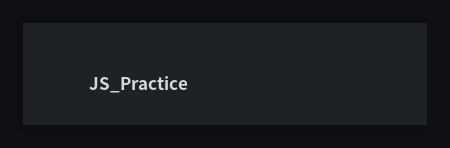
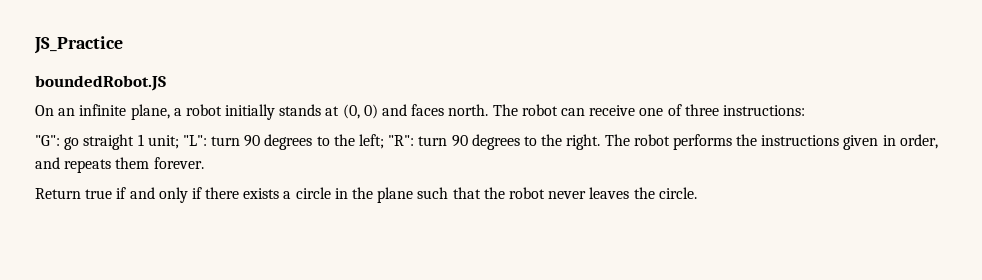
+ boundedRobot.JS
+ On an infinite plane, a robot initially stands at (0, 0) and faces north. The robot can receive one of three instructions:
+ "G": go straight 1 unit; "L": turn 90 degrees to the left; "R": turn 90 degrees to the right. The robot performs the instructions given in order, and repeats them forever.
+ Return true if and only if there exists a circle in the plane such that the robot never leaves the circle.

